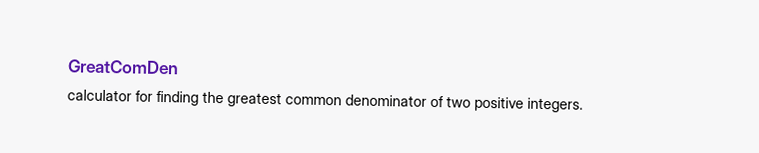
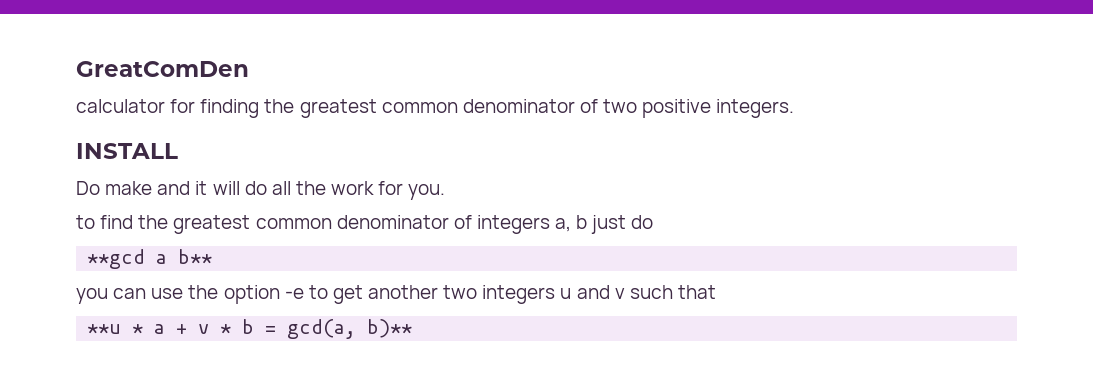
+ INSTALL
+ Do make and it will do all the work for you.
+ to find the greatest common denominator of integers a, b just do
+ **gcd a b**
+ you can use the option -e to get another two integers u and v such that
+ **u * a + v * b = gcd(a, b)**

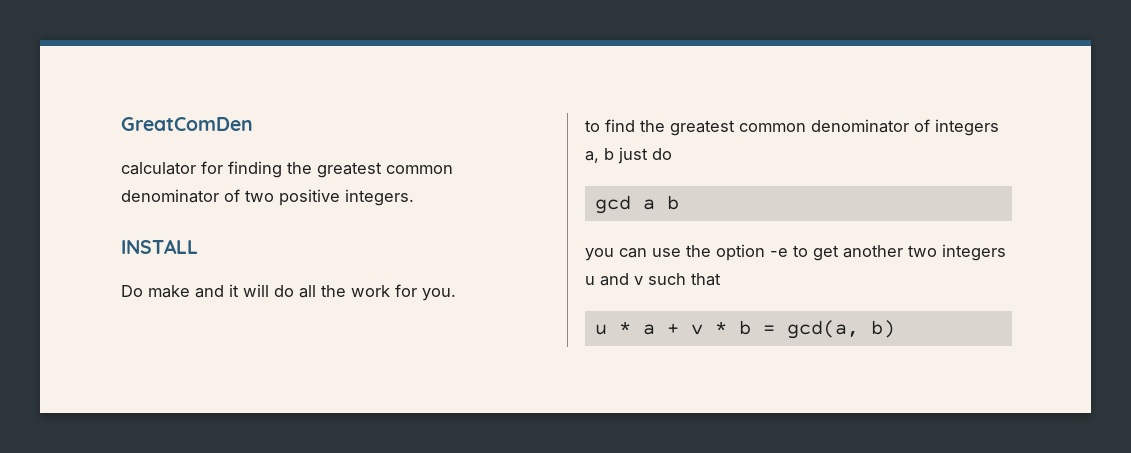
- **gcd a b**
+ gcd a b
- **u * a + v * b = gcd(a, b)**
+ u * a + v * b = gcd(a, b)

